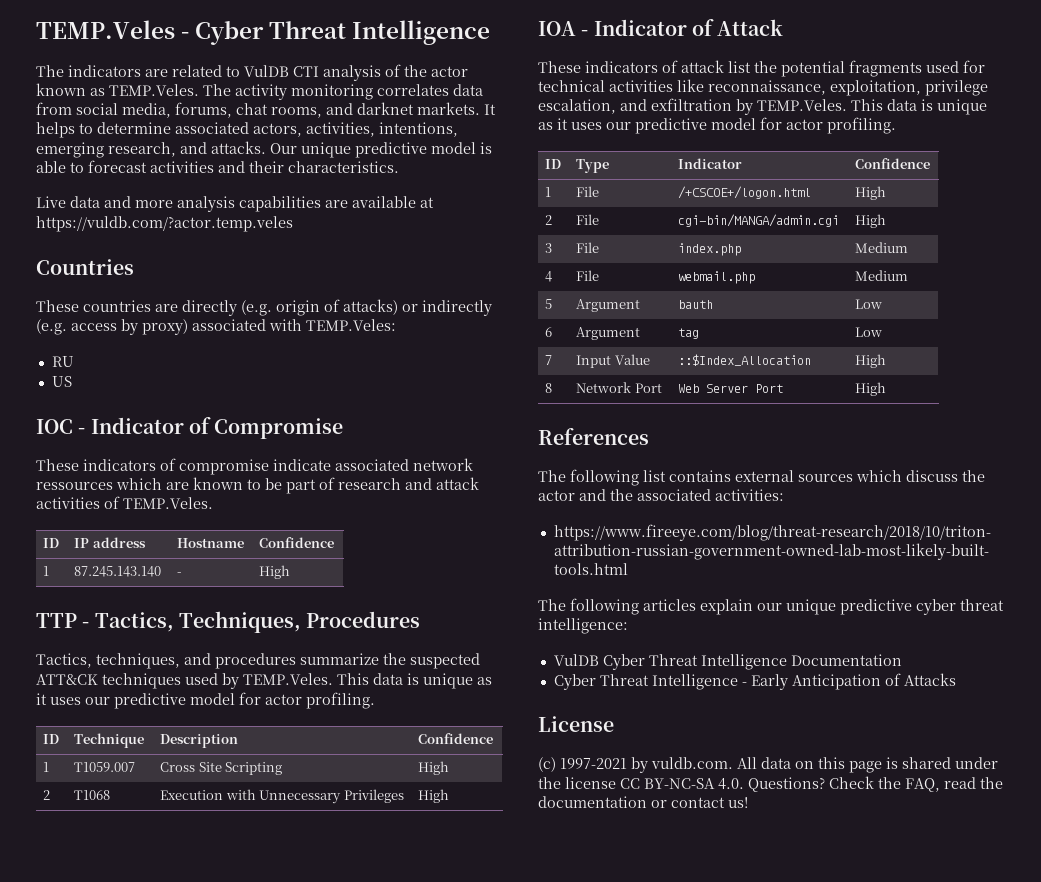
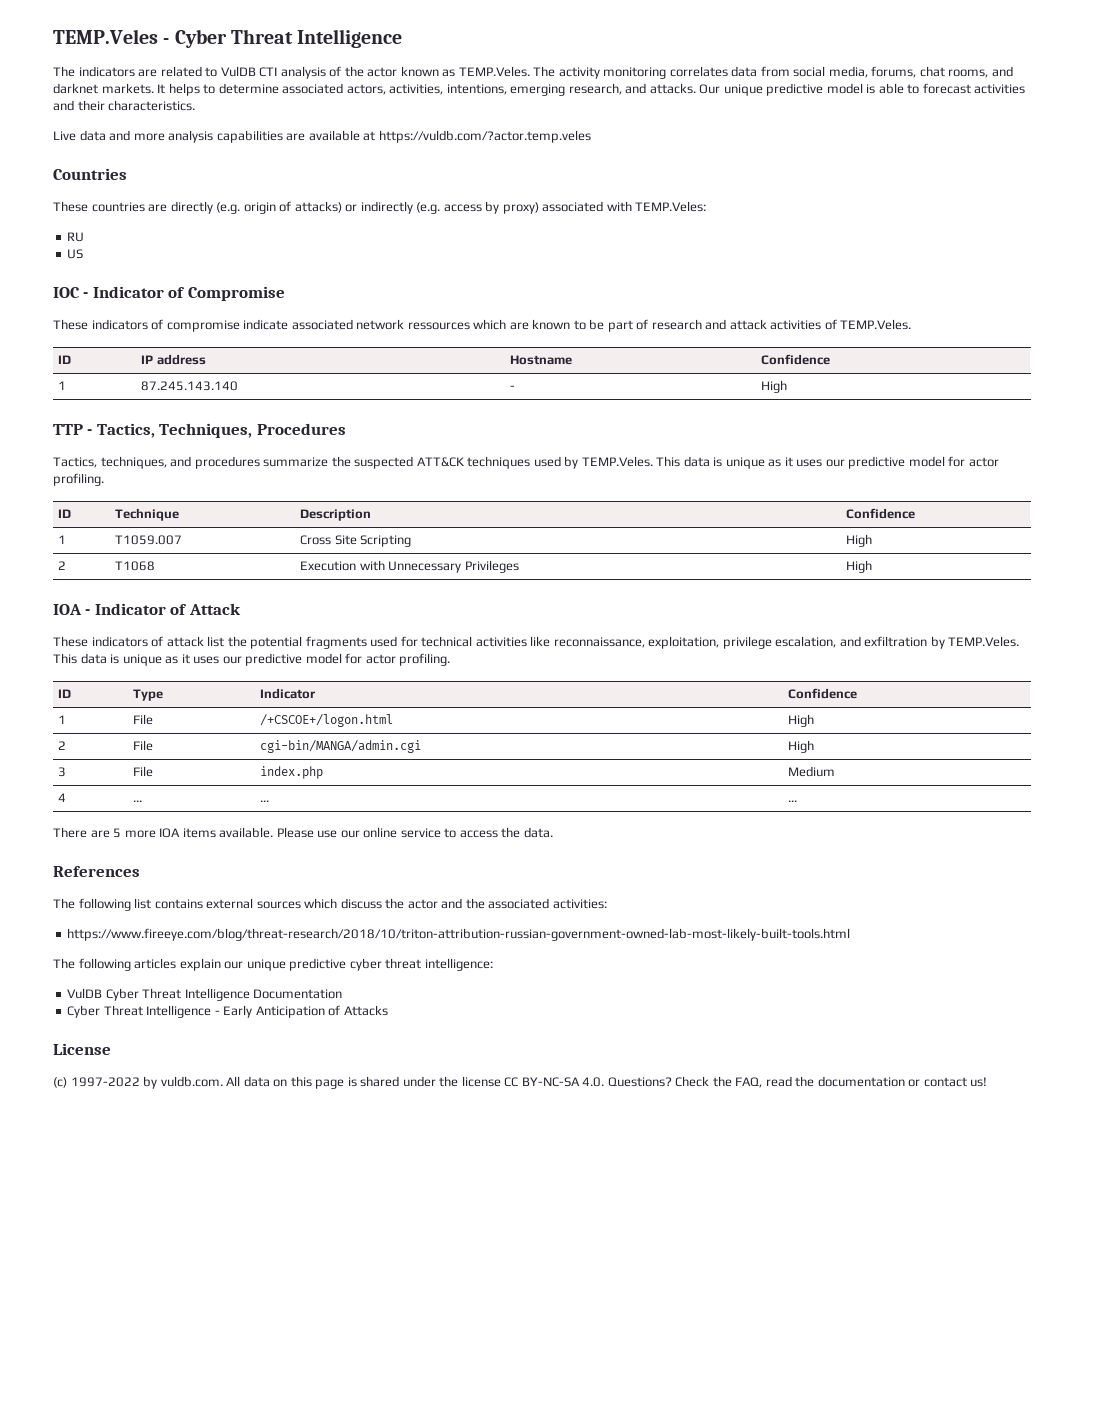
- 4 | File | webmail.php | Medium
- 5 | Argument | bauth | Low
- 6 | Argument | tag | Low
- 7 | Input Value | ::$Index_Allocation | High
- 8 | Network Port | Web Server Port | High
+ 4 | ... | ... | ...
+ There are 5 more IOA items available. Please use our online service to access the data.
- (c) 1997-2021 by vuldb.com. All data on this page is shared under the license CC BY-NC-SA 4.0. Questions?
+ (c) 1997-2022 by vuldb.com. All data on this page is shared under the license CC BY-NC-SA 4.0. Questions?

